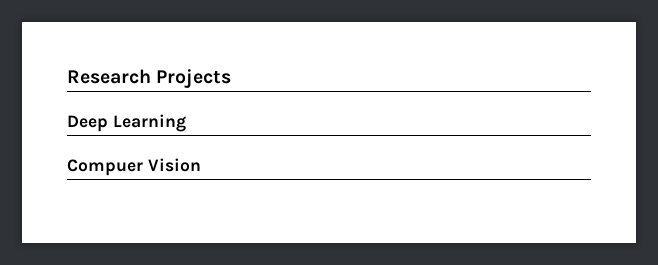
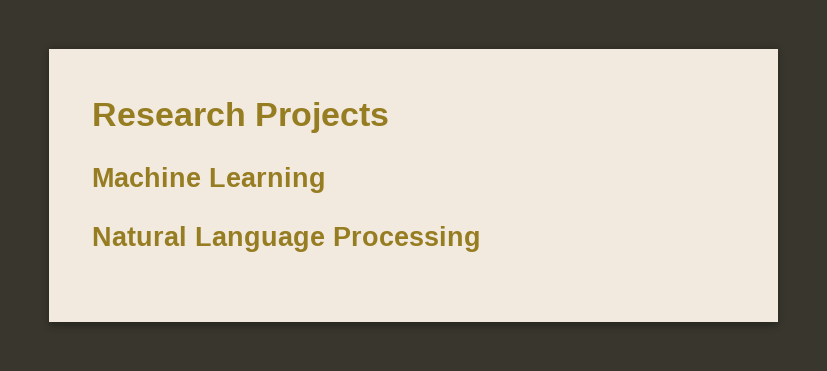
- Deep Learning
+ Machine Learning
- Compuer Vision
+ Natural Language Processing

